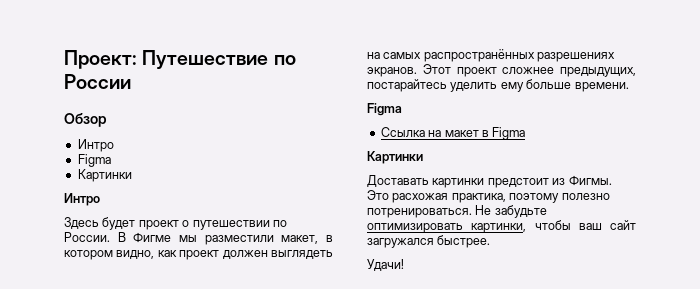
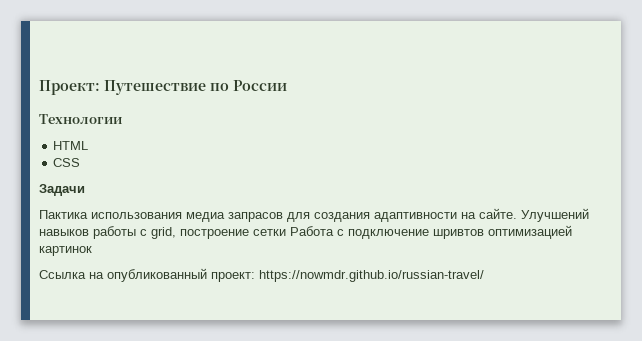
- Обзор
- Интро
- Figma
- Картинки
- Интро
- Здесь будет проект о путешествии по России. В Фигме мы разместили макет, в котором видно, как проект должен выглядеть на самых распространённых разрешениях экранов. Этот проект сложнее предыдущих, постарайтесь уделить ему больше времени.
- Figma
- Ссылка на макет в Figma
- Картинки
- Доставать картинки предстоит из Фигмы. Это расхожая практика, поэтому полезно потренироваться. Не забудьте оптимизировать картинки, чтобы ваш сайт загружался быстрее.
- Удачи!
+ Технологии
+ HTML
+ CSS
+ Задачи
+ Пактика использования медиа запрасов для создания адаптивности на сайте. Улучшений навыков работы с grid, построение сетки Работа с подключение шривтов оптимизацией картинок
+ Ссылка на опубликованный проект: https://nowmdr.github.io/russian-travel/

